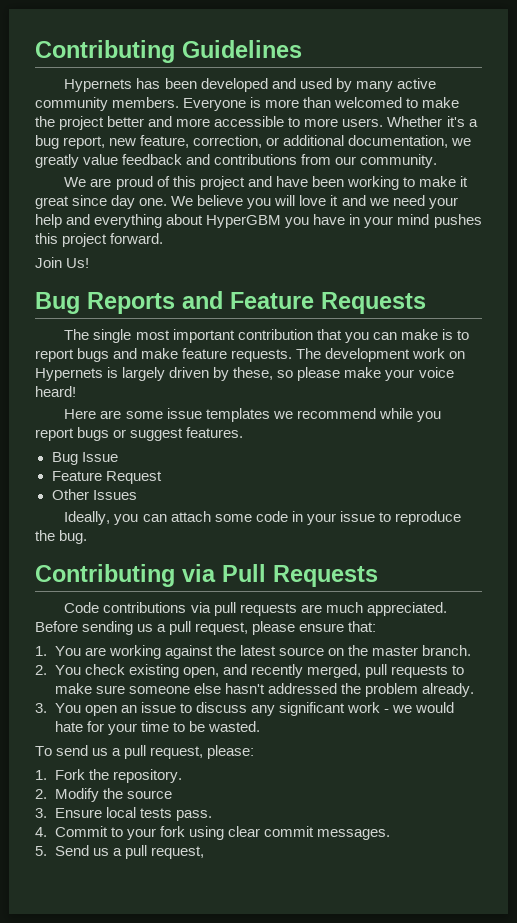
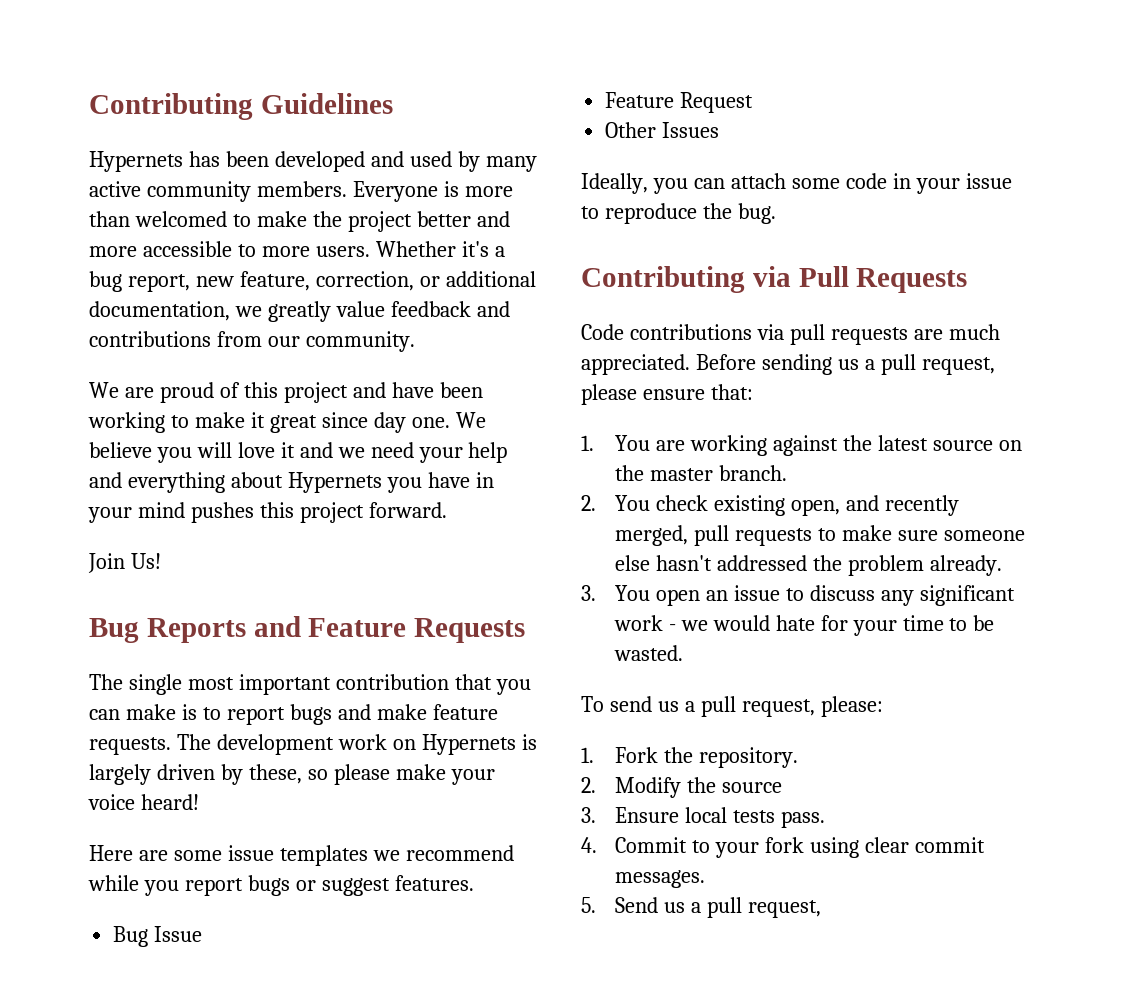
- We believe you will love it and we need your help and everything about HyperGBM you have in your mind pushes this project forward.
+ We believe you will love it and we need your help and everything about Hypernets you have in your mind pushes this project forward.

